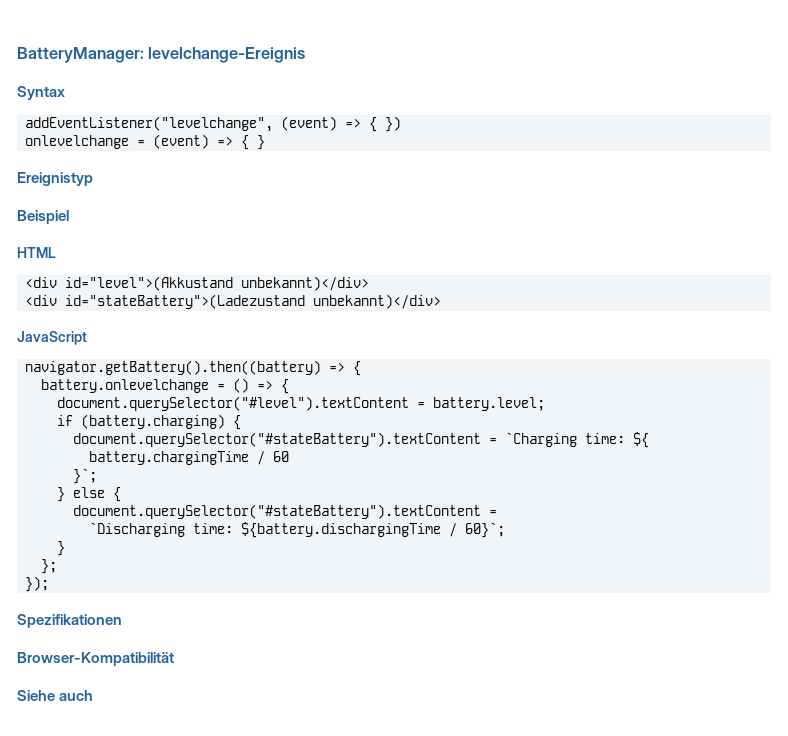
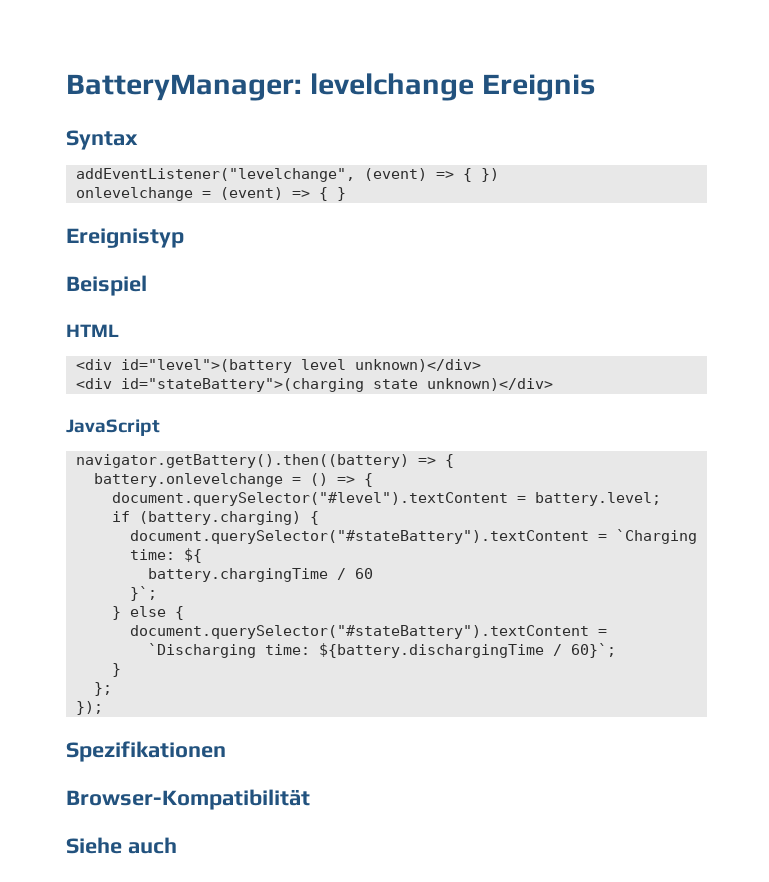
- BatteryManager: levelchange-Ereignis
+ BatteryManager: levelchange Ereignis
- <div id="level">(Akkustand unbekannt)</div>
- <div id="stateBattery">(Ladezustand unbekannt)</div>
+ <div id="level">(battery level unknown)</div>
+ <div id="stateBattery">(charging state unknown)</div>

